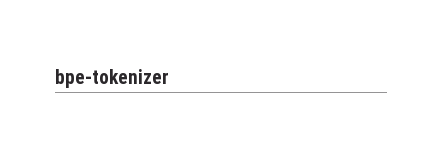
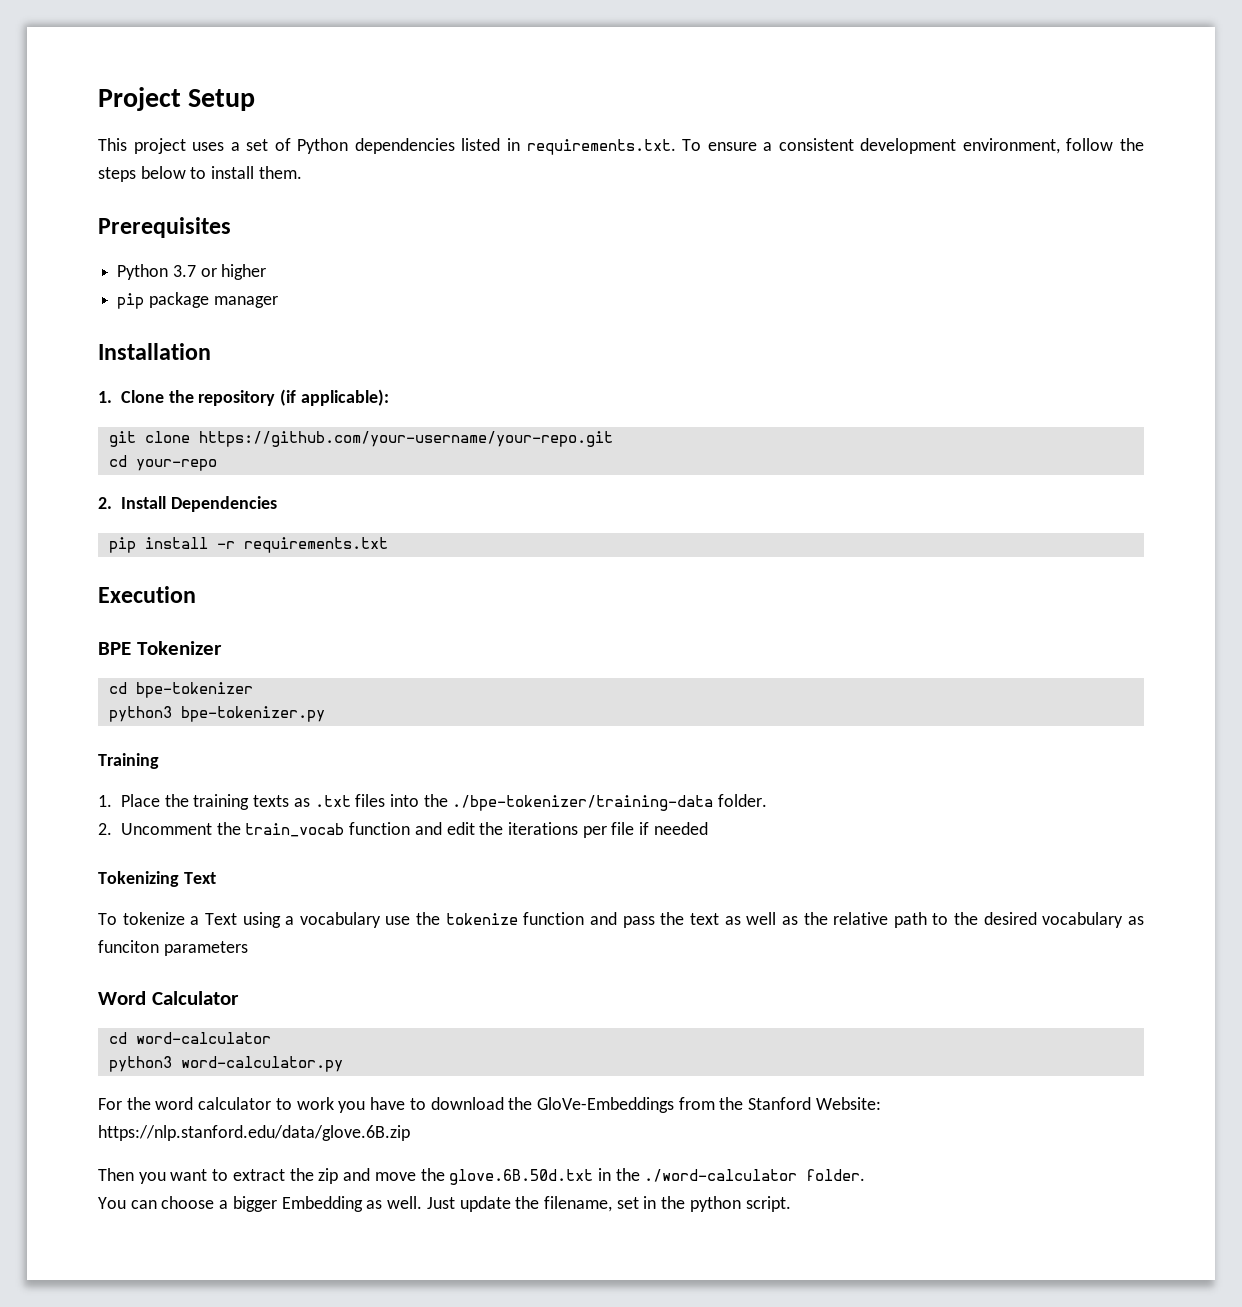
- bpe-tokenizer
+ Project Setup
+ This project uses a set of Python dependencies listed in requirements.txt. To ensure a consistent development environment, follow the steps below to install them.
+ Prerequisites
+ Python 3.7 or higher
+ pip package manager
+ Installation
+ 1. Clone the repository (if applicable):
+ git clone https://github.com/your-username/your-repo.git
+ cd your-repo
+ 2. Install Dependencies
+ pip install -r requirements.txt
+ Execution
+ BPE Tokenizer
+ cd bpe-tokenizer
+ python3 bpe-tokenizer.py
+ Training
+ 1. Place the training texts as .txt files into the ./bpe-tokenizer/training-data folder.
+ 2. Uncomment the train_vocab function and edit the iterations per file if needed
+ Tokenizing Text
+ To tokenize a Text using a vocabulary use the tokenize function and pass the text as well as the relative path to the desired vocabulary as funciton parameters
+ Word Calculator
+ cd word-calculator
+ python3 word-calculator.py
+ For the word calculator to work you have to download the GloVe-Embeddings from the Stanford Website: https://nlp.stanford.edu/data/glove.6B.zip
+ Then you want to extract the zip and move the glove.6B.50d.txt in the ./word-calculator folder.
+ You can choose a bigger Embedding as well. Just update the filename, set in the python script.

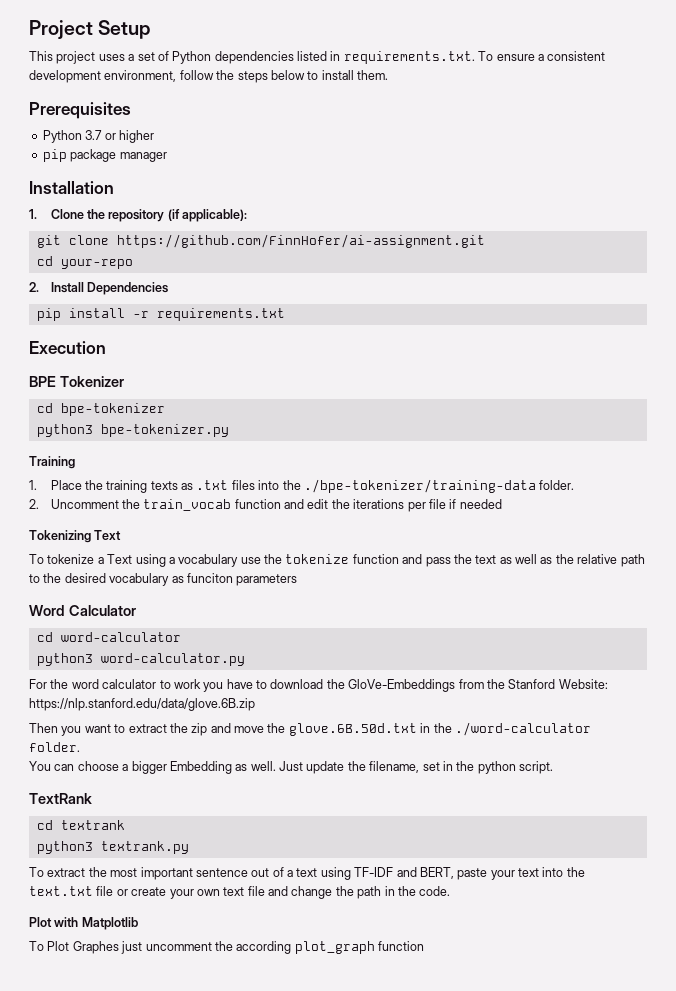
- git clone https://github.com/your-username/your-repo.git
+ git clone https://github.com/FinnHofer/ai-assignment.git
+ TextRank
+ cd textrank
+ python3 textrank.py
+ To extract the most important sentence out of a text using TF-IDF and BERT, paste your text into the text.txt file or create your own text file and change the path in the code.
+ Plot with Matplotlib
+ To Plot Graphes just uncomment the according plot_graph function

